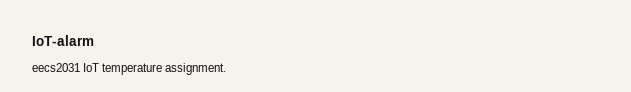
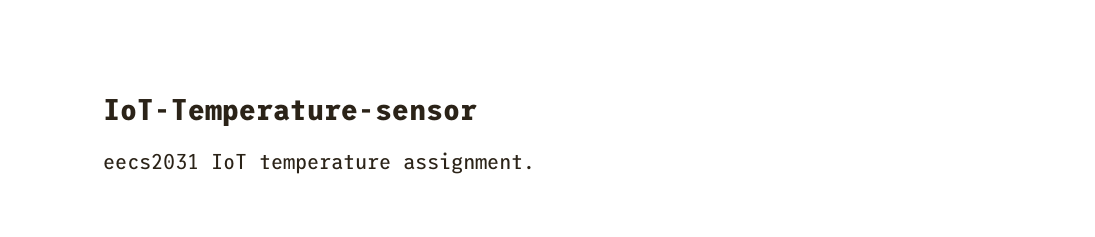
- IoT-alarm
+ IoT-Temperature-sensor

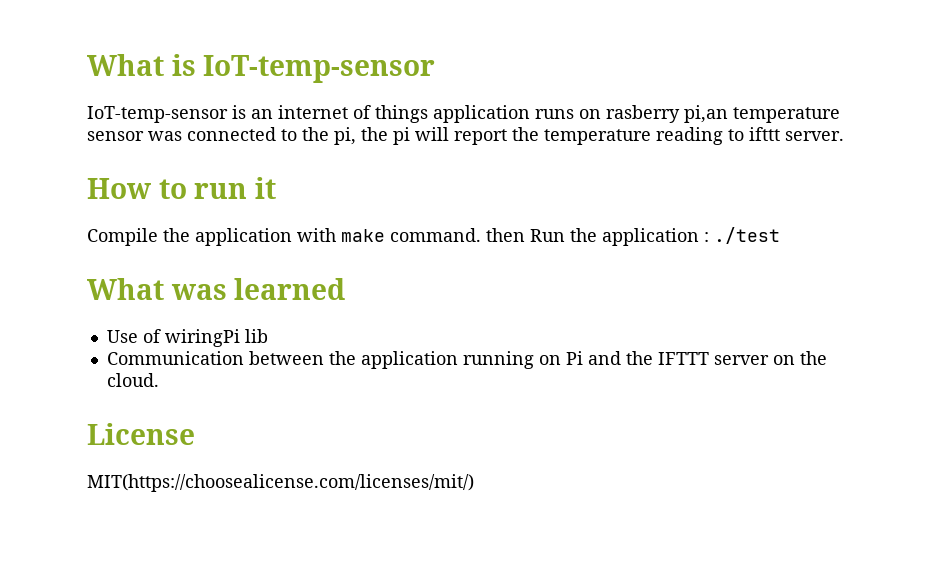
- IoT-Temperature-sensor
- eecs2031 IoT temperature assignment.
+ What is IoT-temp-sensor
+ IoT-temp-sensor is an internet of things application runs on rasberry pi,an temperature sensor was connected to the pi, the pi will report the temperature reading to ifttt server.
+ How to run it
+ Compile the application with make command. then Run the application : ./test
+ What was learned
+ Use of wiringPi lib
+ Communication between the application running on Pi and the IFTTT server on the cloud.
+ License
+ MIT(https://choosealicense.com/licenses/mit/)

